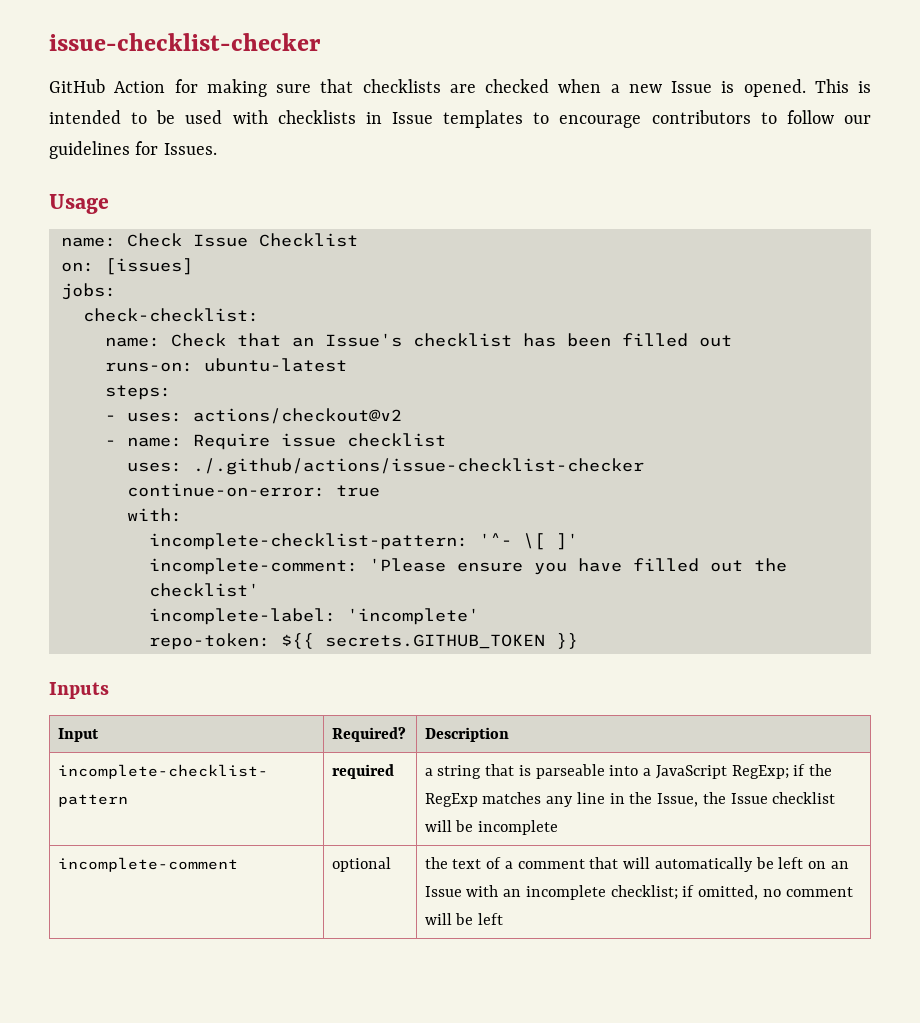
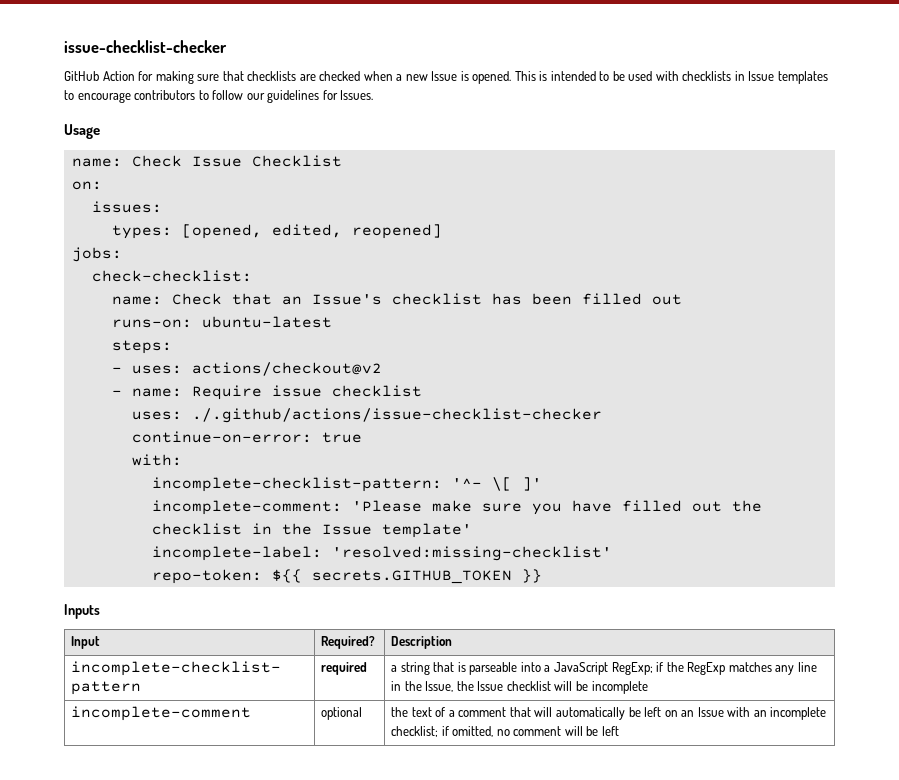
- on: [issues]
+ on:
+ issues:
+ types: [opened, edited, reopened]
- incomplete-comment: 'Please ensure you have filled out the checklist'
+ incomplete-comment: 'Please make sure you have filled out the checklist in the Issue template'
- incomplete-label: 'incomplete'
+ incomplete-label: 'resolved:missing-checklist'

